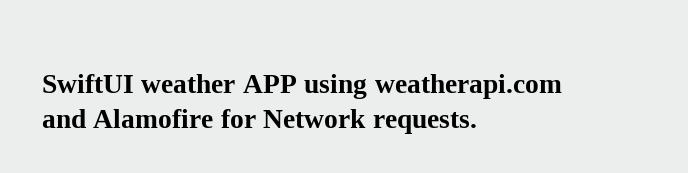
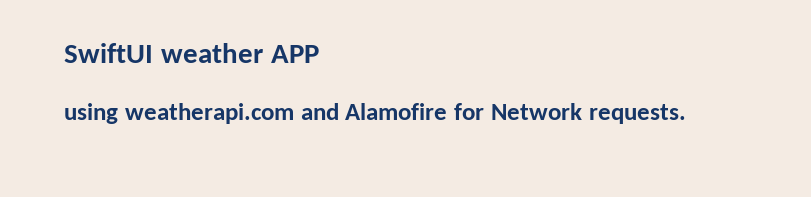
- SwiftUI weather APP using weatherapi.com and Alamofire for Network requests.
+ SwiftUI weather APP
+ using weatherapi.com and Alamofire for Network requests.

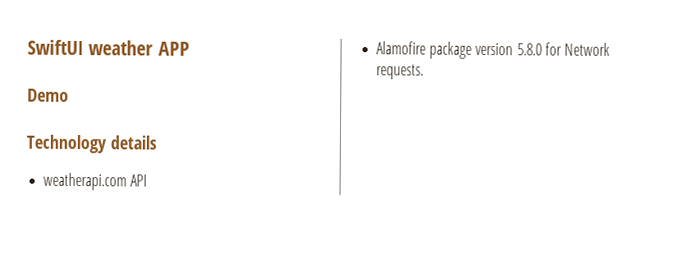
- using weatherapi.com and Alamofire for Network requests.
+ Demo
+ Technology details
+ weatherapi.com API
+ Alamofire package version 5.8.0 for Network requests.

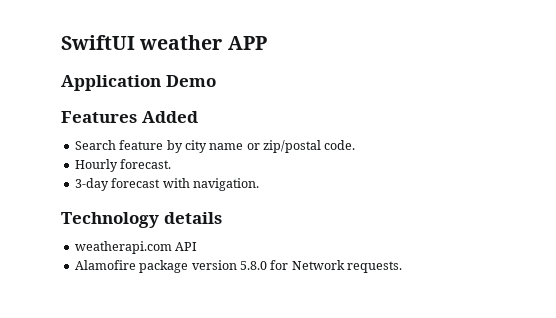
- Demo
+ Application Demo
+ Features Added
+ Search feature by city name or zip/postal code.
+ Hourly forecast.
+ 3-day forecast with navigation.

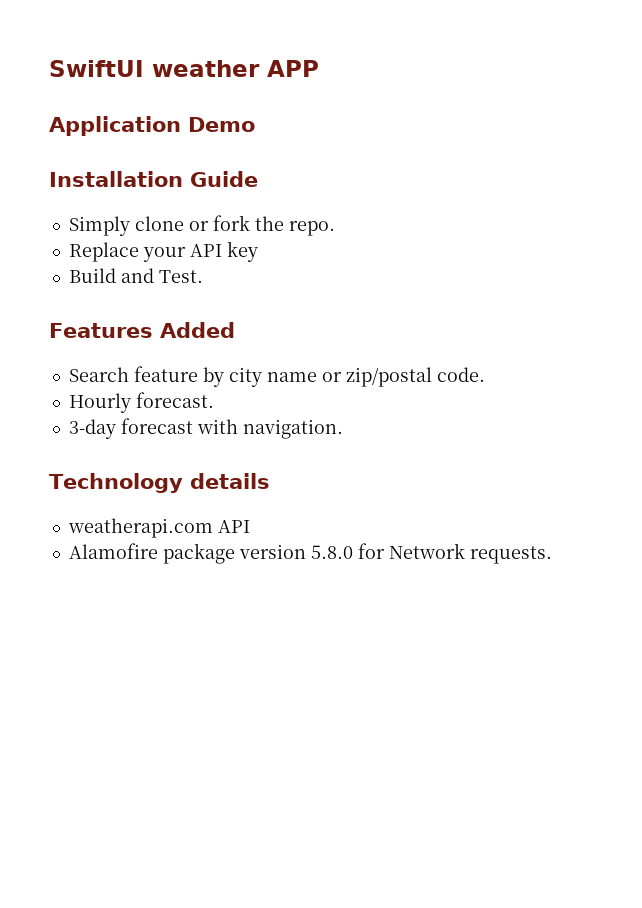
+ Installation Guide
+ Simply clone or fork the repo.
+ Replace your API key
+ Build and Test.

